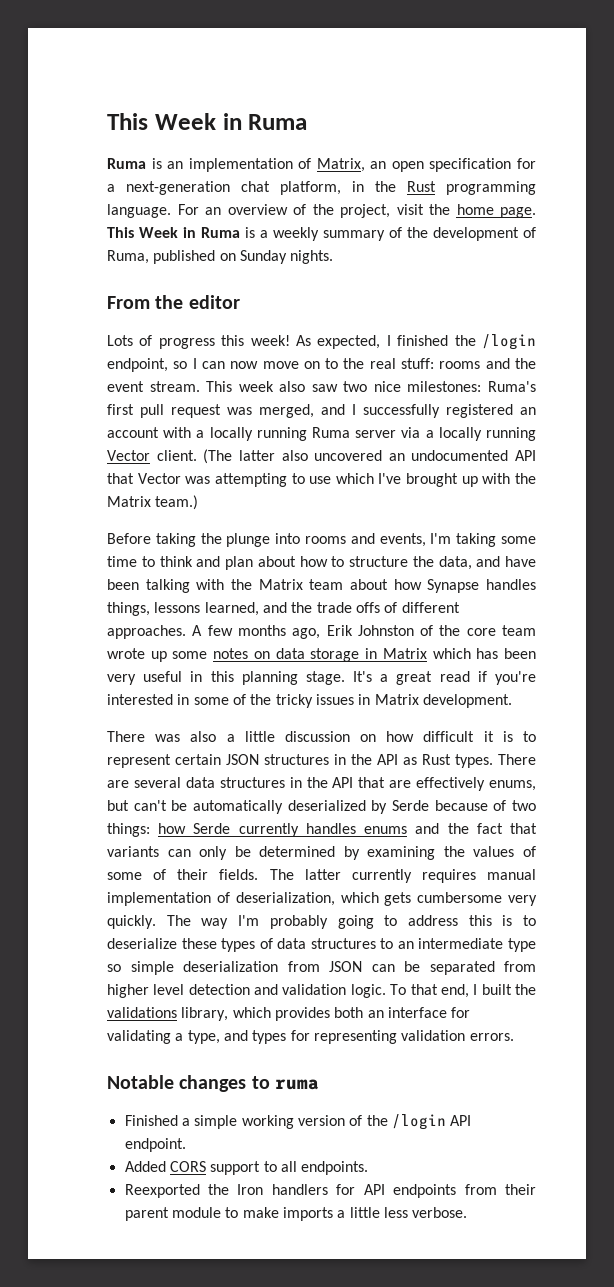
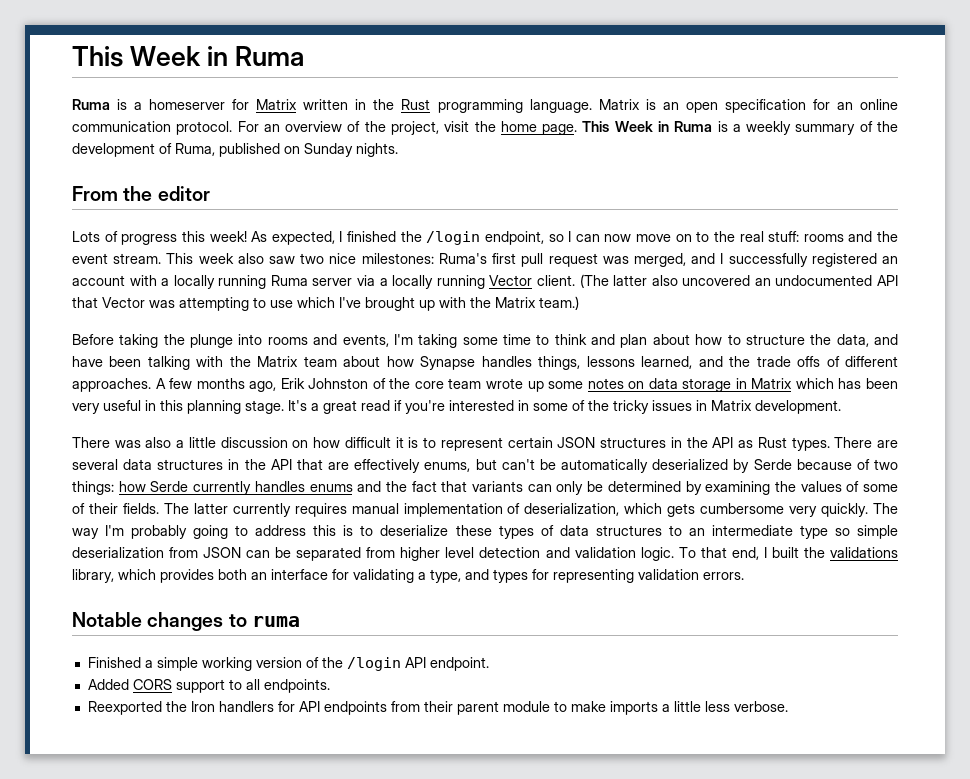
- Ruma is an implementation of Matrix, an open specification for a next-generation chat platform, in the Rust programming language.
+ Ruma is a homeserver for Matrix written in the Rust programming language.
+ Matrix is an open specification for an online communication protocol.

